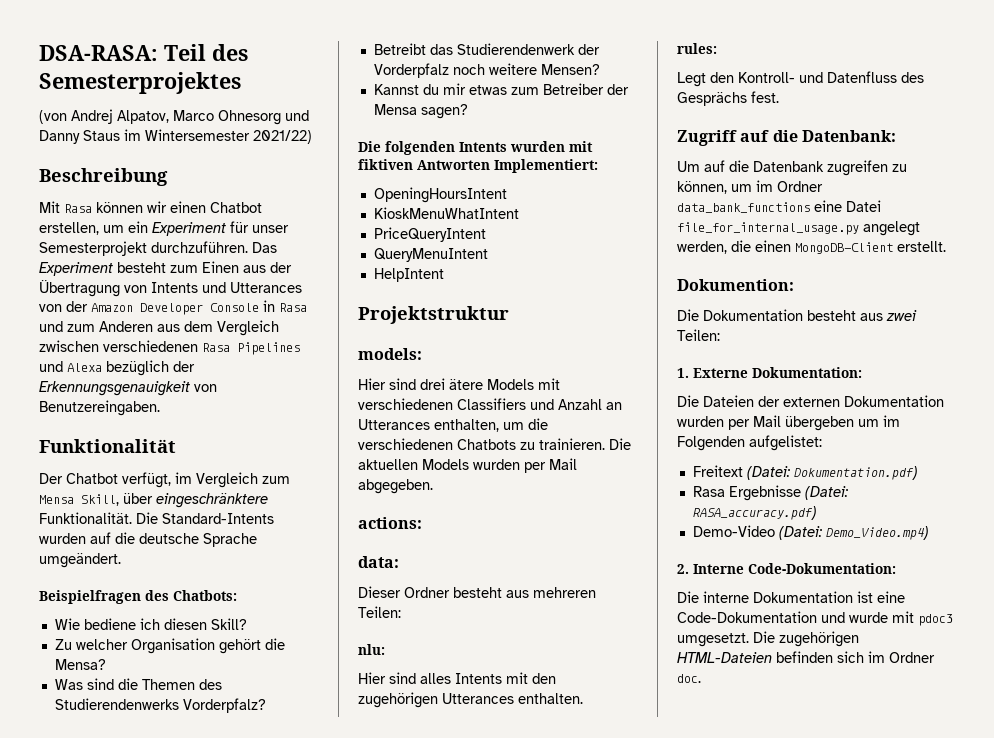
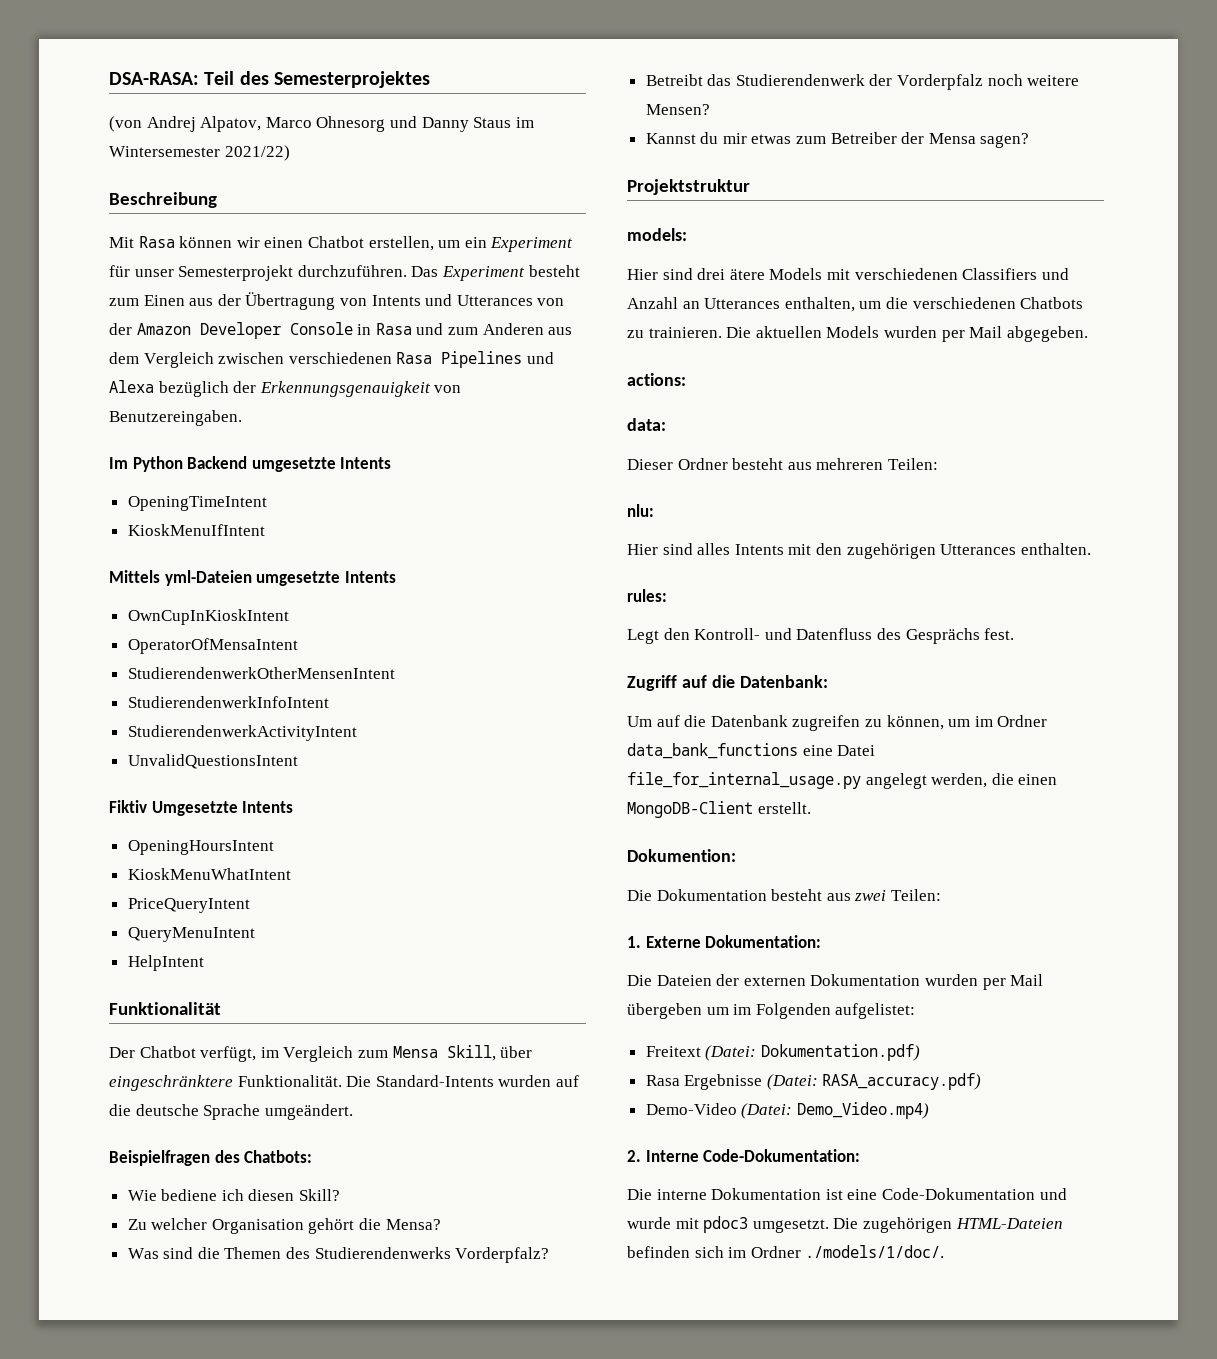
+ Im Python Backend umgesetzte Intents
+ OpeningTimeIntent
+ KioskMenuIfIntent
+ Mittels yml-Dateien umgesetzte Intents
+ OwnCupInKioskIntent
+ OperatorOfMensaIntent
+ StudierendenwerkOtherMensenIntent
+ StudierendenwerkInfoIntent
+ StudierendenwerkActivityIntent
+ UnvalidQuestionsIntent
+ Fiktiv Umgesetzte Intents
+ OpeningHoursIntent
+ KioskMenuWhatIntent
+ PriceQueryIntent
+ QueryMenuIntent
+ HelpIntent
- Die folgenden Intents wurden mit fiktiven Antworten Implementiert:
- OpeningHoursIntent
- KioskMenuWhatIntent
- PriceQueryIntent
- QueryMenuIntent
- HelpIntent
- Die zugehörigen HTML-Dateien befinden sich im Ordner doc.
+ Die zugehörigen HTML-Dateien befinden sich im Ordner ./models/1/doc/.

